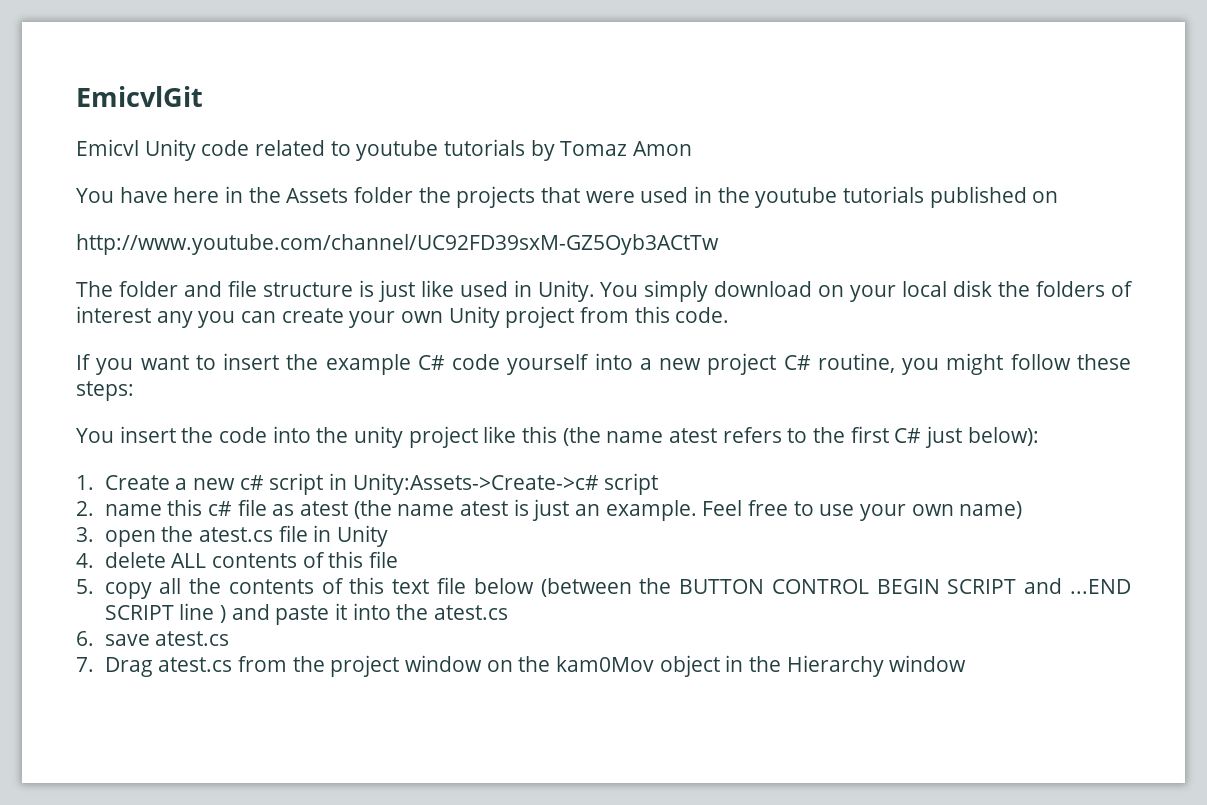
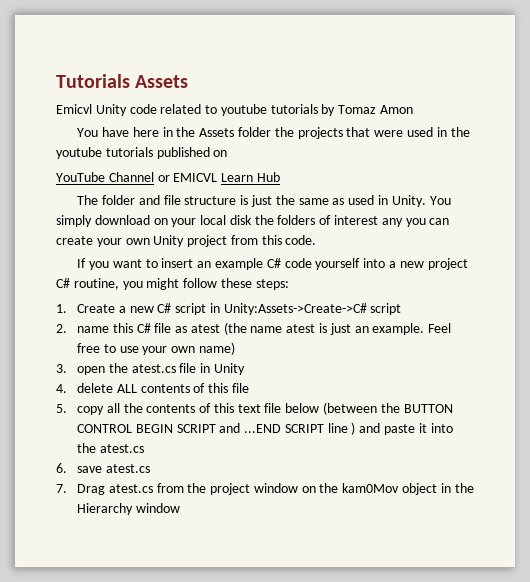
- EmicvlGit
+ Tutorials Assets
- http://www.youtube.com/channel/UC92FD39sxM-GZ5Oyb3ACtTw
+ YouTube Channel or EMICVL Learn Hub
- The folder and file structure is just like used in Unity.
+ The folder and file structure is just the same as used in Unity.
- If you want to insert the example C# code yourself into a new project C# routine, you might follow these steps:
+ If you want to insert an example C# code yourself into a new project C# routine, you might follow these steps:
- You insert the code into the unity project like this (the name atest refers to the first C# just below):
- 1. Create a new c# script in Unity:Assets->Create->c# script
+ 1. Create a new C# script in Unity:Assets->Create->C# script
- 2. name this c# file as atest (the name atest is just an example.
+ 2. name this C# file as atest (the name atest is just an example.

